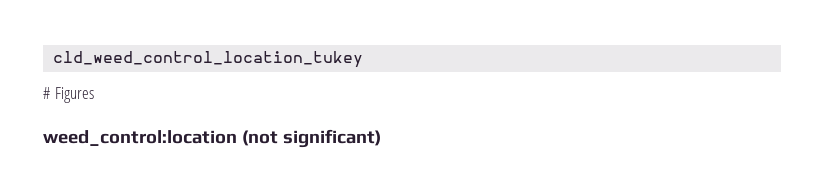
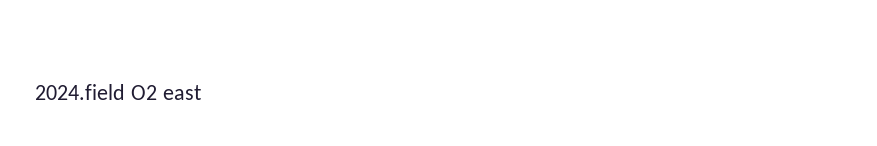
- cld_weed_control_location_tukey
- # Figures
- weed_control:location (not significant)
+ 2024.field O2 east

